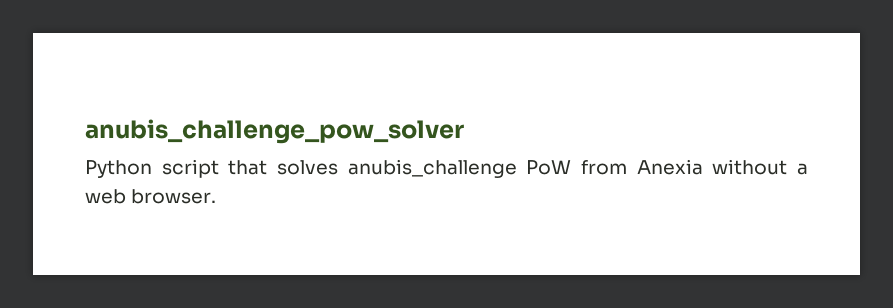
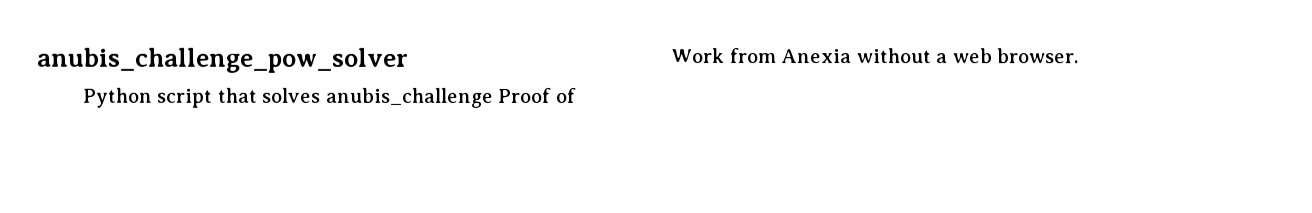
- Python script that solves anubis_challenge PoW from Anexia without a web browser.
+ Python script that solves anubis_challenge Proof of Work from Anexia without a web browser.

